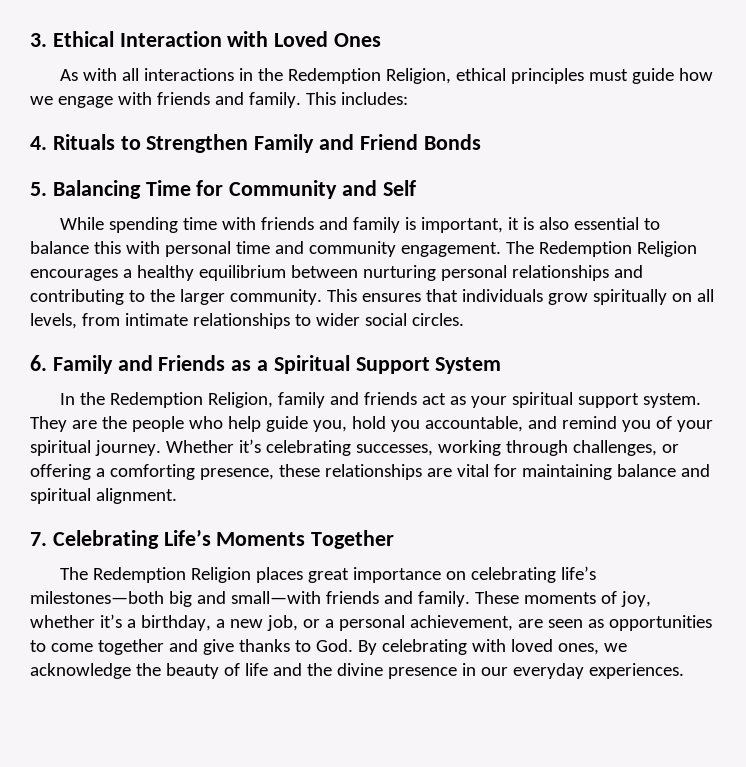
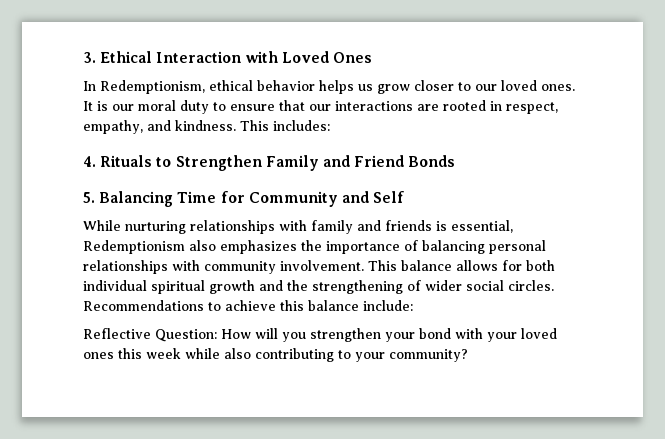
- As with all interactions in the Redemption Religion, ethical principles must guide how we engage with friends and family.
+ In Redemptionism, ethical behavior helps us grow closer to our loved ones. It is our moral duty to ensure that our interactions are rooted in respect, empathy, and kindness.
- While spending time with friends and family is important, it is also essential to balance this with personal time and community engagement. The Redemption Religion encourages a healthy equilibrium between nurturing personal relationships and contributing to the larger community. This ensures that individuals grow spiritually on all levels, from intimate relationships to wider social circles.
- 6. Family and Friends as a Spiritual Support System
- In the Redemption Religion, family and friends act as your spiritual support system. They are the people who help guide you, hold you accountable, and remind you of your spiritual journey. Whether it’s celebrating successes, working through challenges, or offering a comforting presence, these relationships are vital for maintaining balance and spiritual alignment.
- 7. Celebrating Life’s Moments Together
- The Redemption Religion places great importance on celebrating life’s milestones—both big and small—with friends and family. These moments of joy, whether it’s a birthday, a new job, or a personal achievement, are seen as opportunities to come together and give thanks to God. By celebrating with loved ones, we acknowledge the beauty of life and the divine presence in our everyday experiences.
+ While nurturing relationships with family and friends is essential, Redemptionism also emphasizes the importance of balancing personal relationships with community involvement. This balance allows for both individual spiritual growth and the strengthening of wider social circles. Recommendations to achieve this balance include:
+ Reflective Question: How will you strengthen your bond with your loved ones this week while also contributing to your community?

